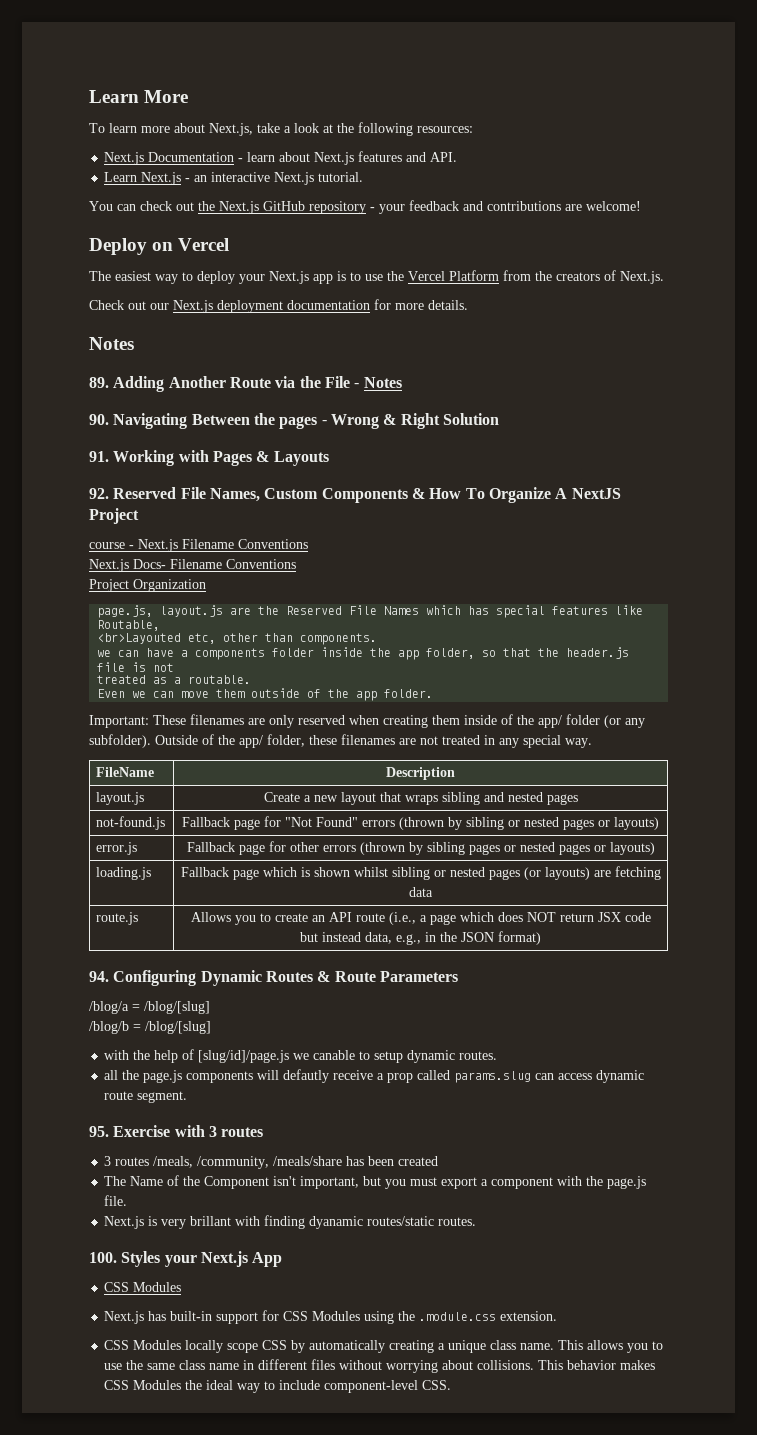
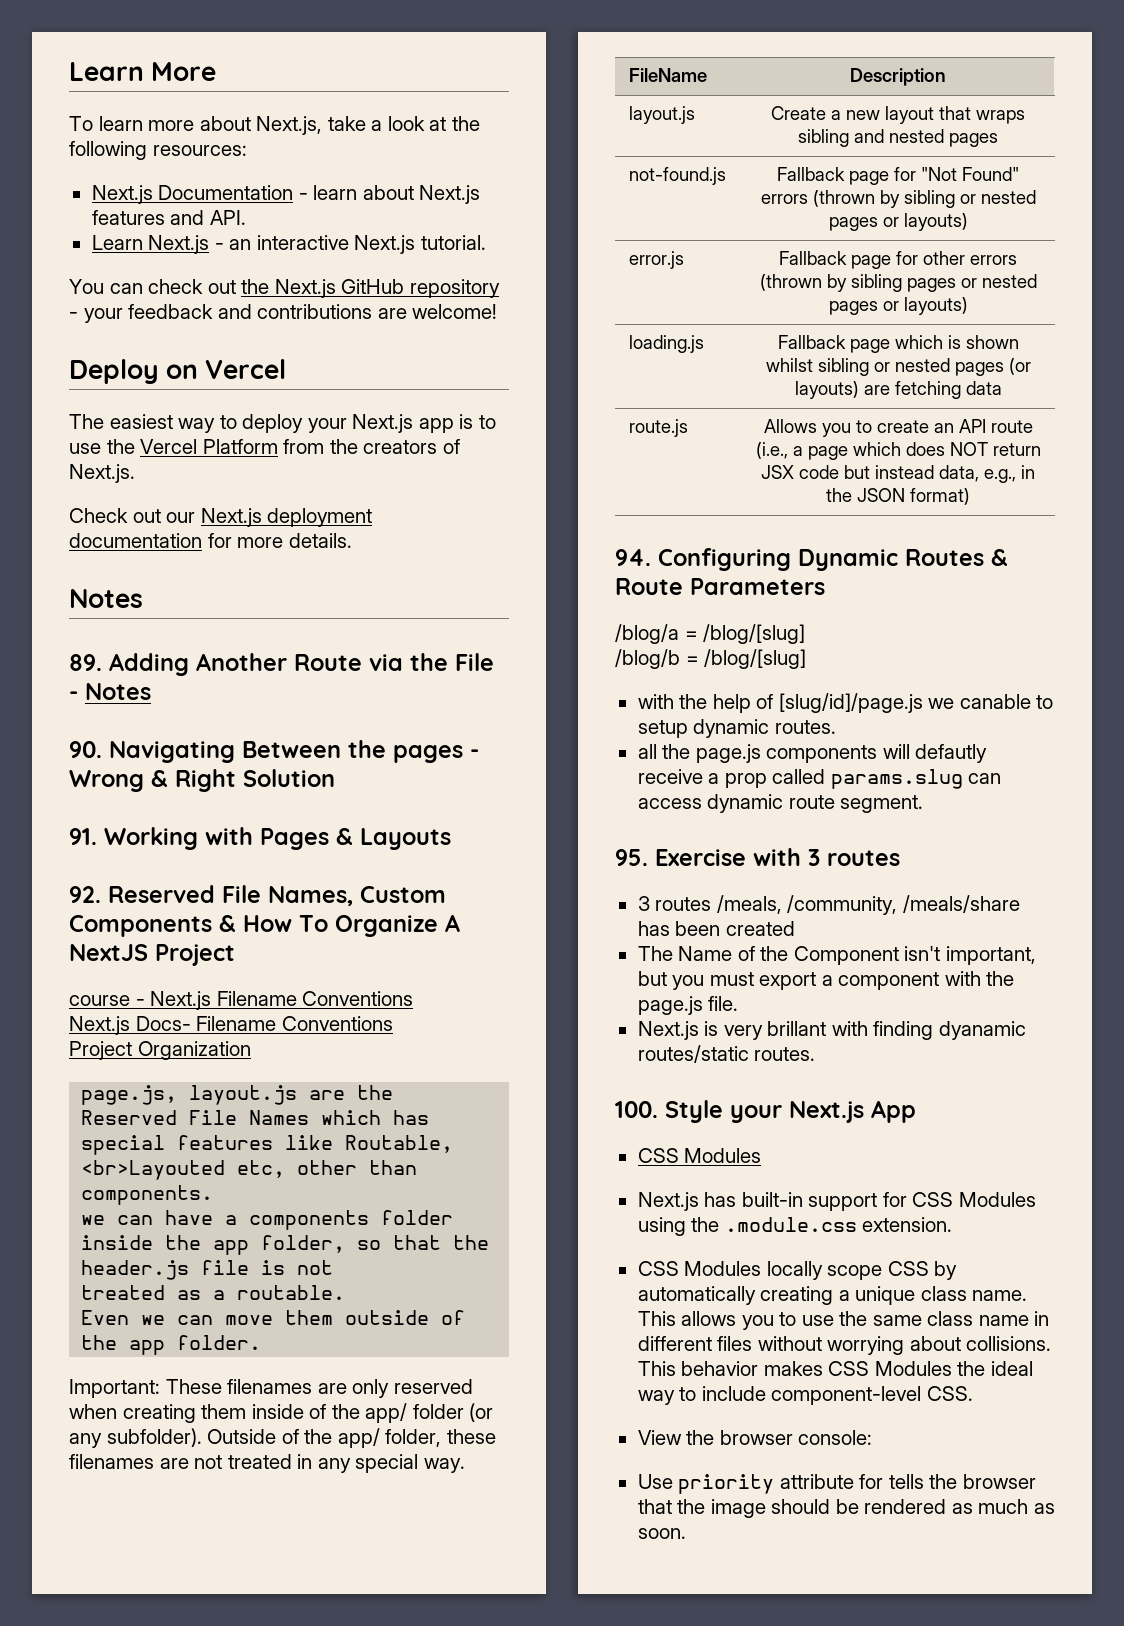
- 100. Styles your Next.js App
+ 100. Style your Next.js App
+ View the browser console:
+ Use priority attribute for tells the browser that the image should be rendered as much as soon.

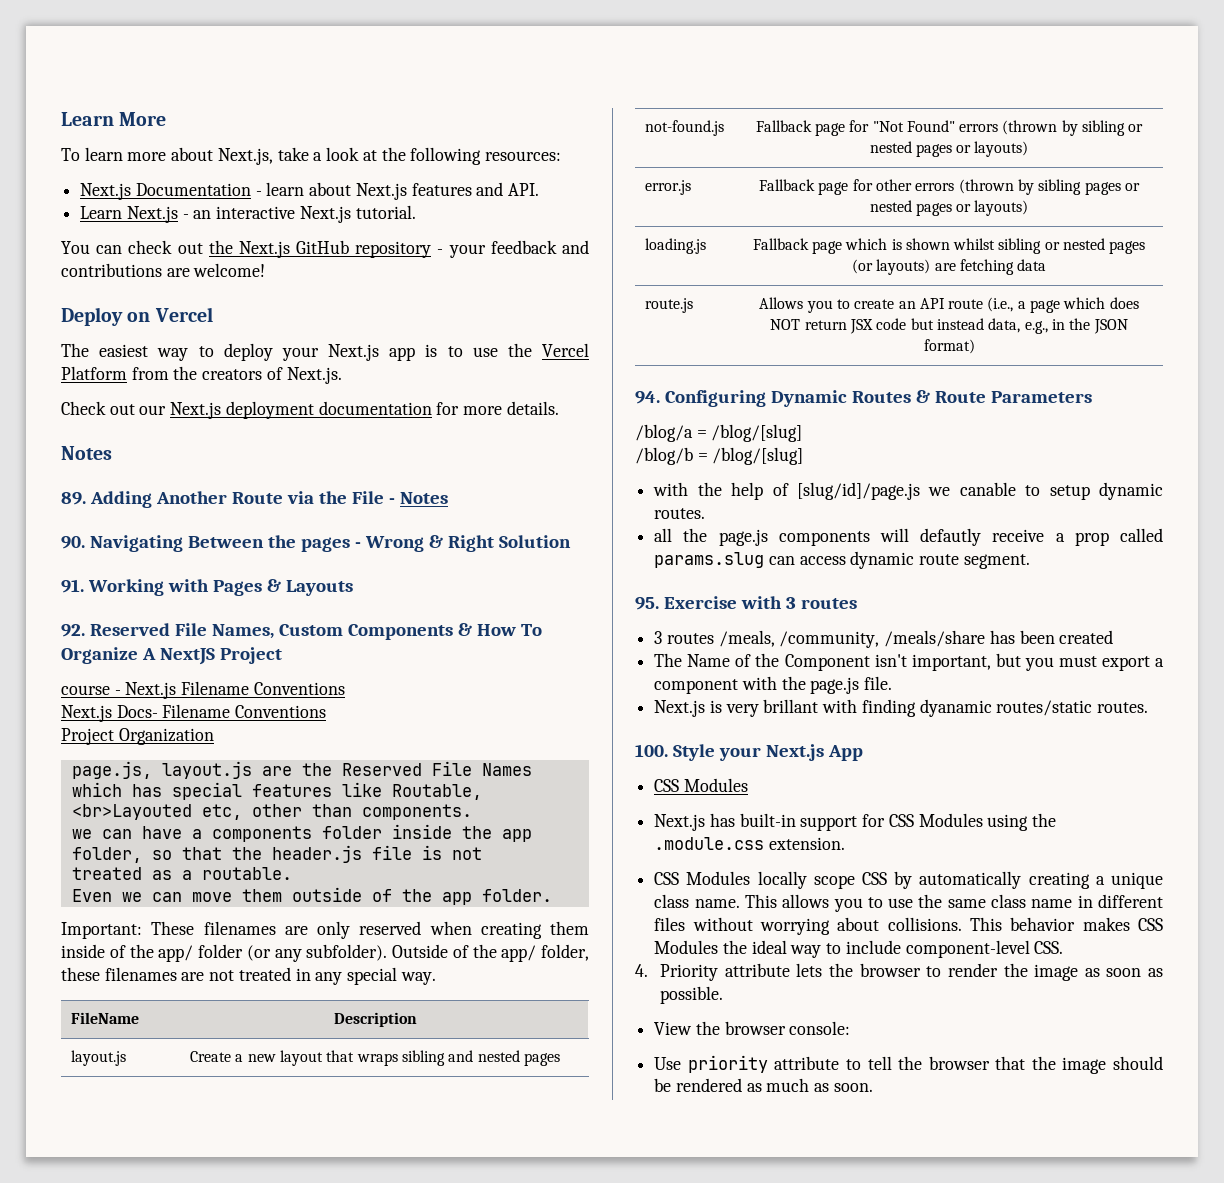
+ 4. Priority attribute lets the browser to render the image as soon as possible.
- Use priority attribute for tells the browser that the image should be rendered as much as soon.
+ Use priority attribute to tell the browser that the image should be rendered as much as soon.

